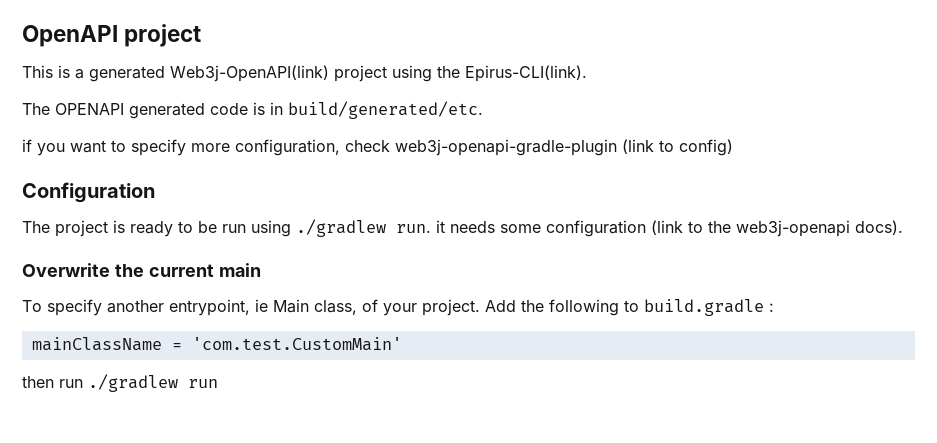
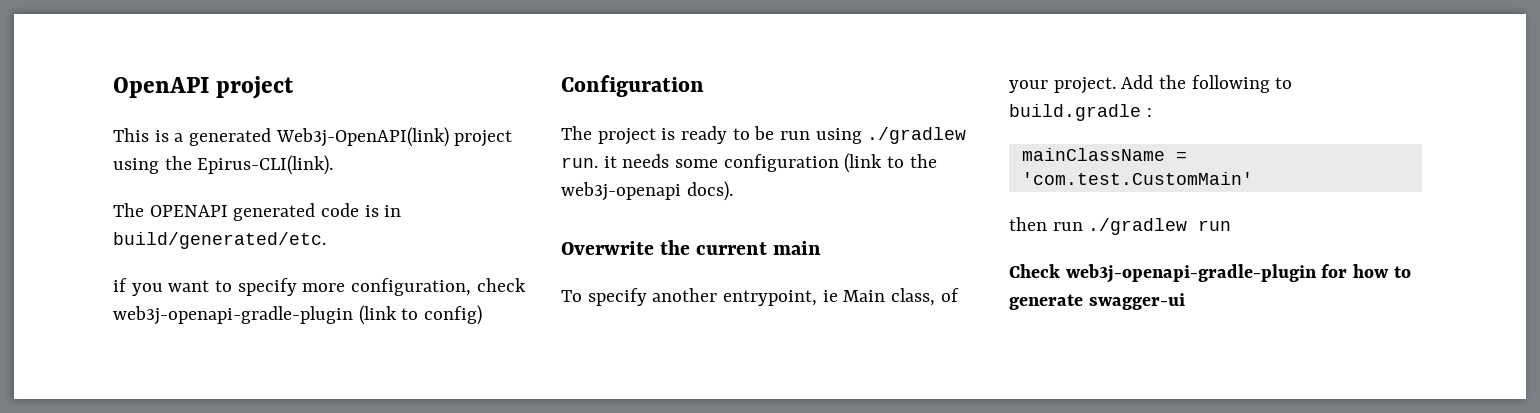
+ Check web3j-openapi-gradle-plugin for how to generate swagger-ui

